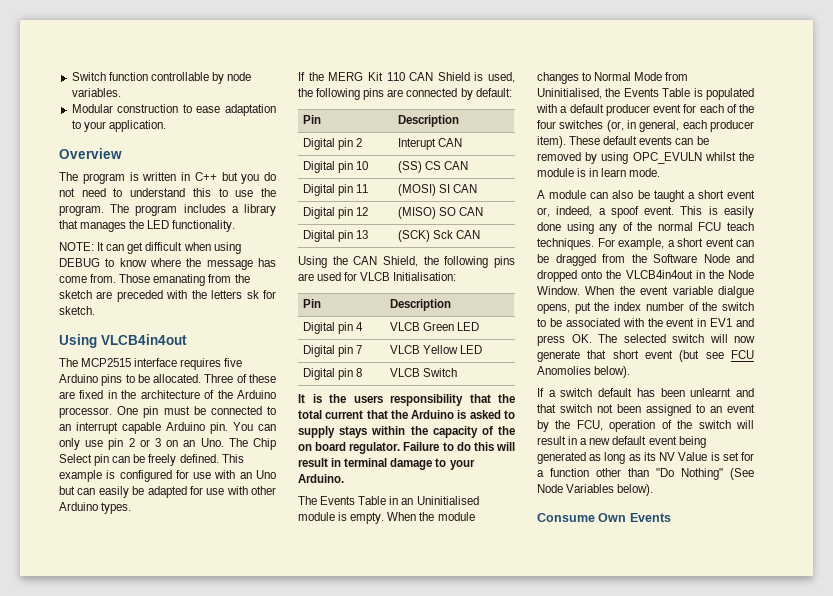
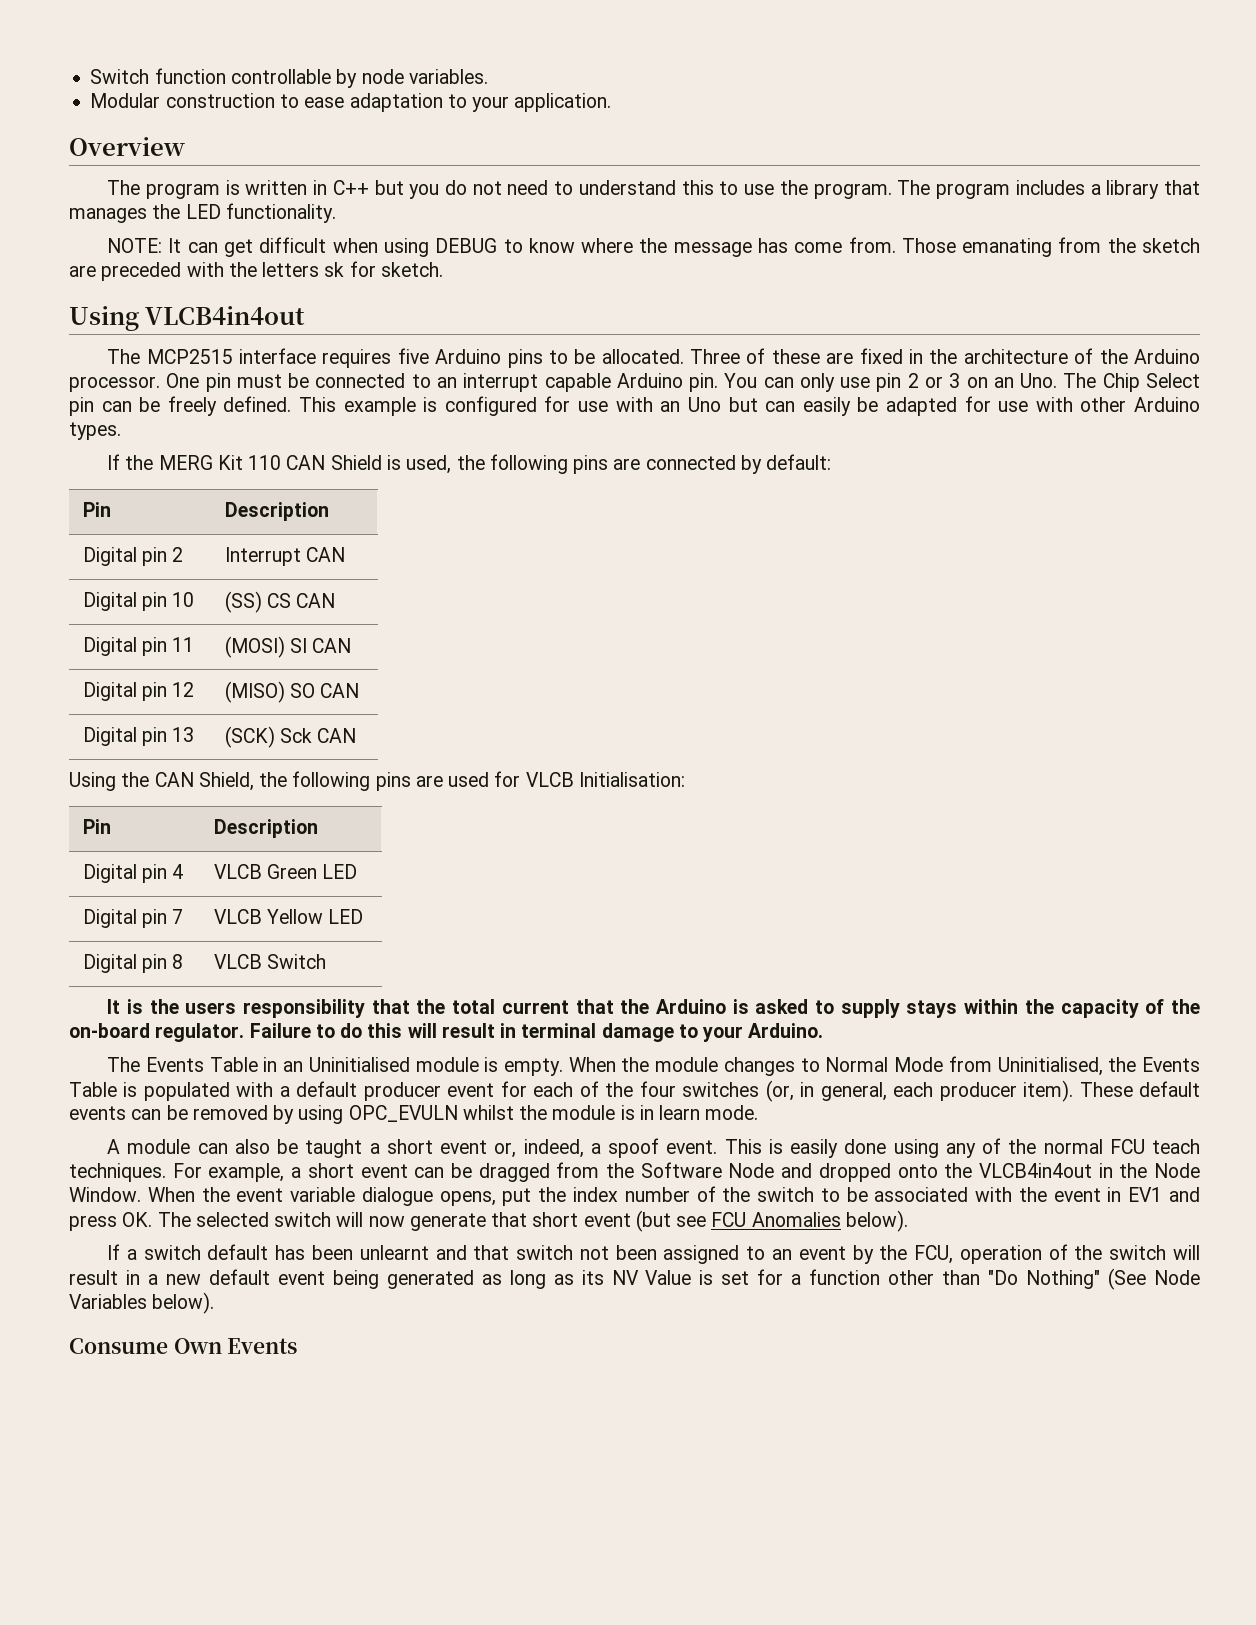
- Digital pin 2 | Interupt CAN
+ Digital pin 2 | Interrupt CAN
- It is the users responsibility that the total current that the Arduino is asked to supply stays within the capacity of the on board regulator.
+ It is the users responsibility that the total current that the Arduino is asked to supply stays within the capacity of the on-board regulator.
- When the event variable dialgue opens, put the index number of the switch to be associated with the event in EV1 and press OK. The selected switch will now generate that short event (but see FCU Anomolies below).
+ When the event variable dialogue opens, put the index number of the switch to be associated with the event in EV1 and press OK. The selected switch will now generate that short event (but see FCU Anomalies below).

